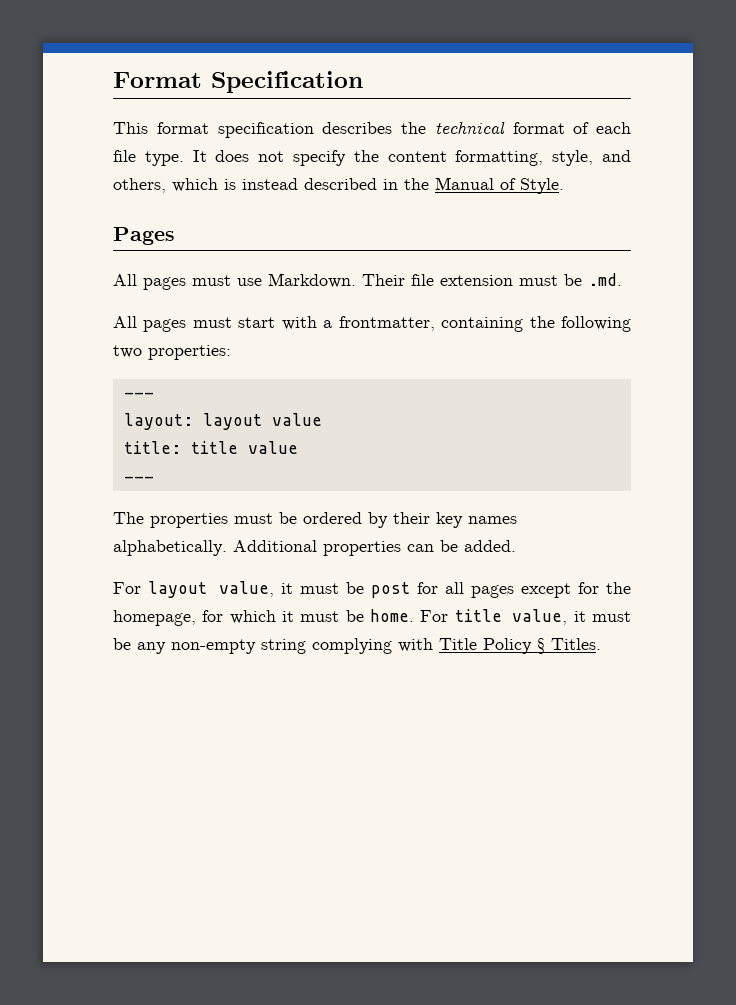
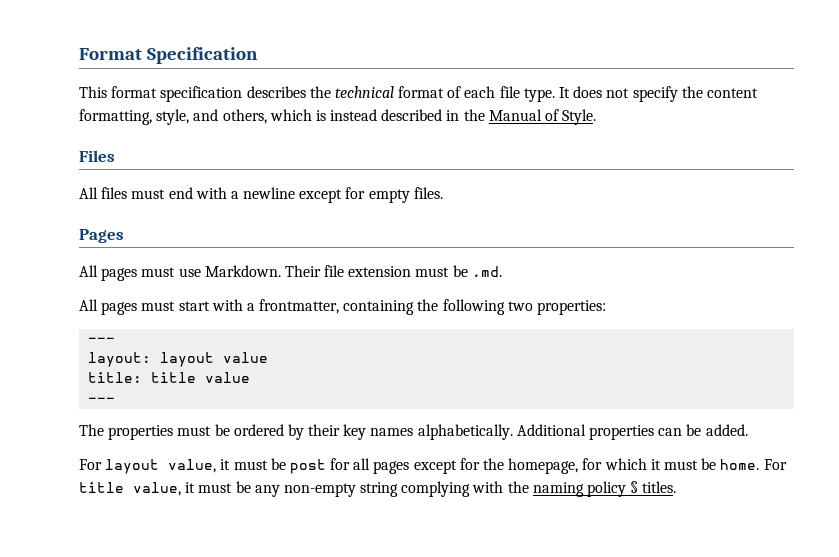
+ Files
+ All files must end with a newline except for empty files.
- For title value, it must be any non-empty string complying with Title Policy § Titles.
+ For title value, it must be any non-empty string complying with the naming policy § titles.

